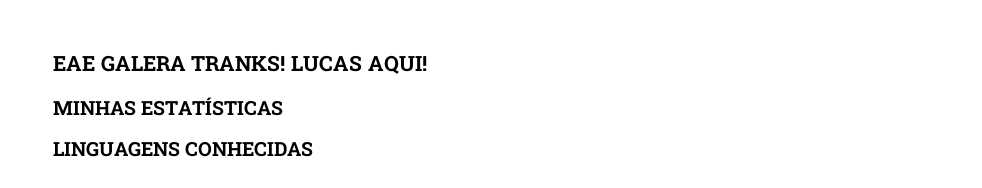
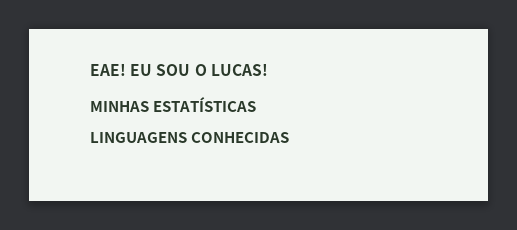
- EAE GALERA TRANKS! LUCAS AQUI!
+ EAE! EU SOU O LUCAS!

